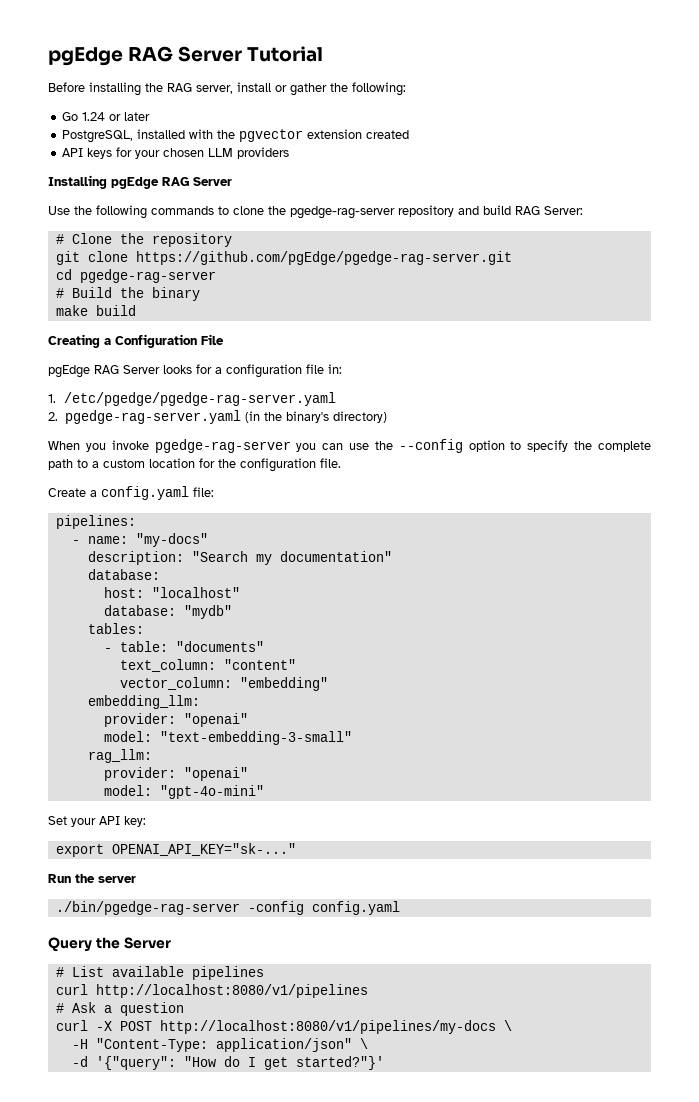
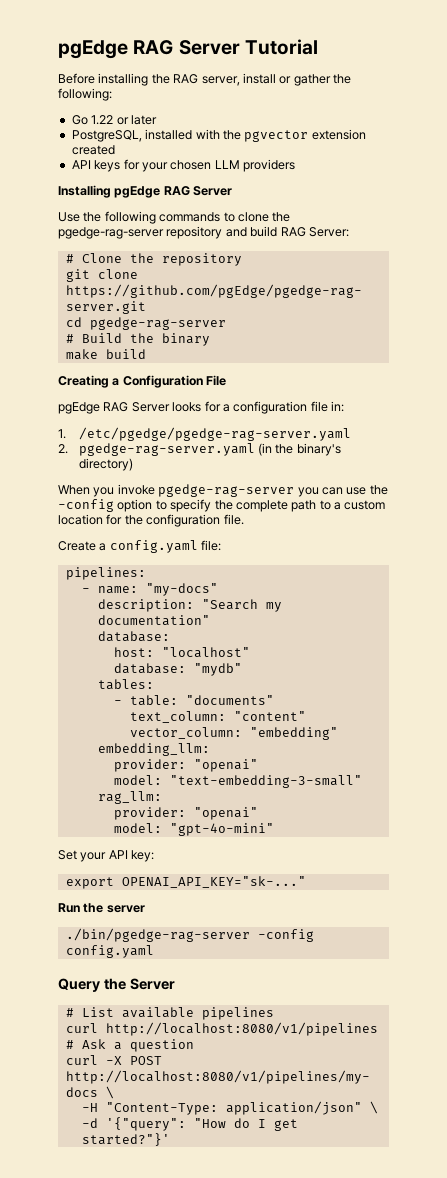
- Go 1.24 or later
+ Go 1.22 or later
- When you invoke pgedge-rag-server you can use the --config option to specify the complete path to a custom location for the configuration file.
+ When you invoke pgedge-rag-server you can use the -config option to specify the complete path to a custom location for the configuration file.

